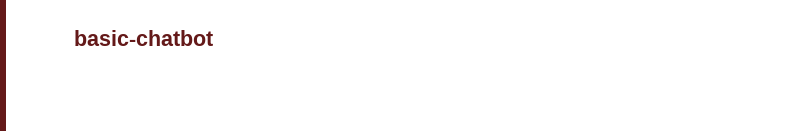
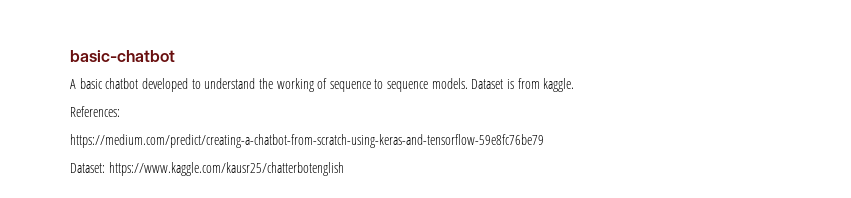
+ A basic chatbot developed to understand the working of sequence to sequence models. Dataset is from kaggle.
+ References:
+ https://medium.com/predict/creating-a-chatbot-from-scratch-using-keras-and-tensorflow-59e8fc76be79
+ Dataset: https://www.kaggle.com/kausr25/chatterbotenglish

